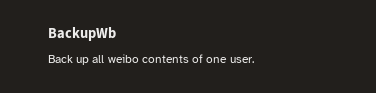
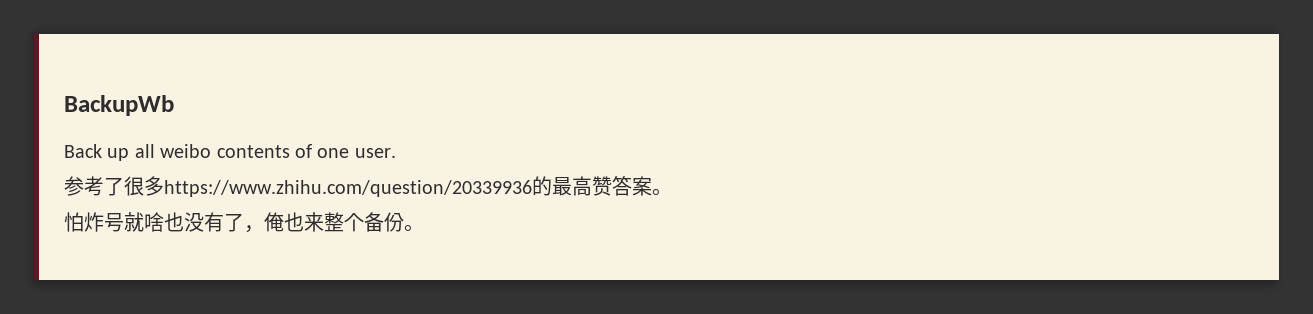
+ 参考了很多https://www.zhihu.com/question/20339936的最高赞答案。
+ 怕炸号就啥也没有了，俺也来整个备份。

